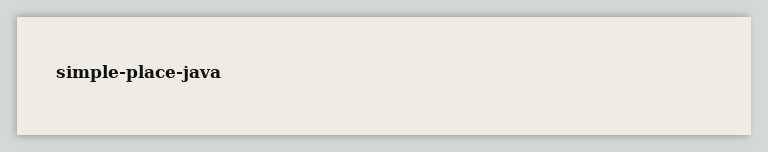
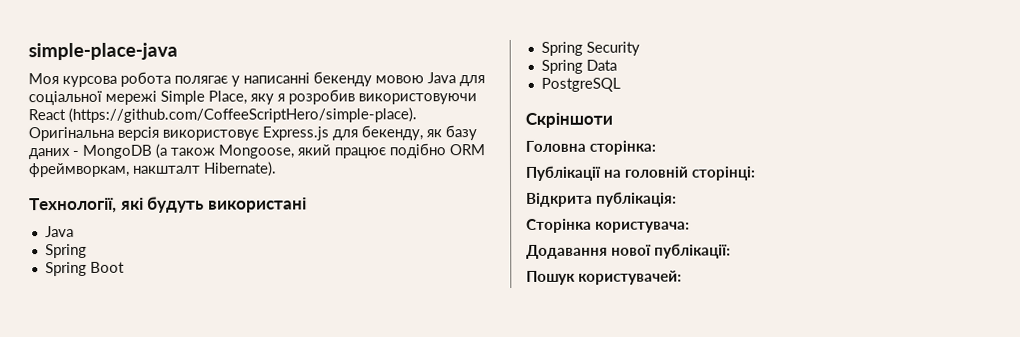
+ Моя курсова робота полягає у написанні бекенду мовою Java для соціальної мережі Simple Place, яку я розробив використовуючи React (https://github.com/CoffeeScriptHero/simple-place). Оригінальна версія використовує Express.js для бекенду, як базу даних - MongoDB (а також Mongoose, який працює подібно ORM фреймворкам, накшталт Hibernate).
+ Технології, які будуть використані
+ Java
+ Spring
+ Spring Boot
+ Spring Security
+ Spring Data
+ PostgreSQL
+ Скріншоти
+ Головна сторінка:
+ Публікації на головній сторінці:
+ Відкрита публікація:
+ Сторінка користувача:
+ Додавання нової публікації:
+ Пошук користувачей:

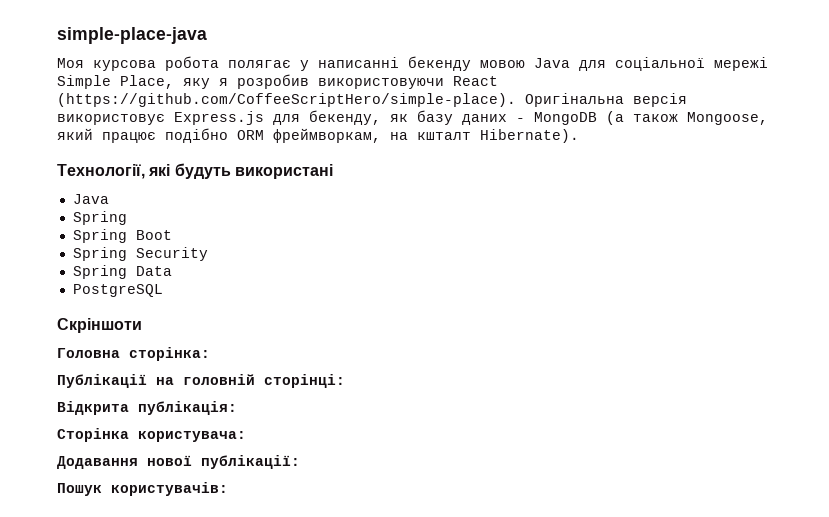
- Моя курсова робота полягає у написанні бекенду мовою Java для соціальної мережі Simple Place, яку я розробив використовуючи React (https://github.com/CoffeeScriptHero/simple-place). Оригінальна версія використовує Express.js для бекенду, як базу даних - MongoDB (а також Mongoose, який працює подібно ORM фреймворкам, накшталт Hibernate).
+ Моя курсова робота полягає у написанні бекенду мовою Java для соціальної мережі Simple Place, яку я розробив використовуючи React (https://github.com/CoffeeScriptHero/simple-place). Оригінальна версія використовує Express.js для бекенду, як базу даних - MongoDB (а також Mongoose, який працює подібно ORM фреймворкам, на кшталт Hibernate).
- Пошук користувачей:
+ Пошук користувачів:

